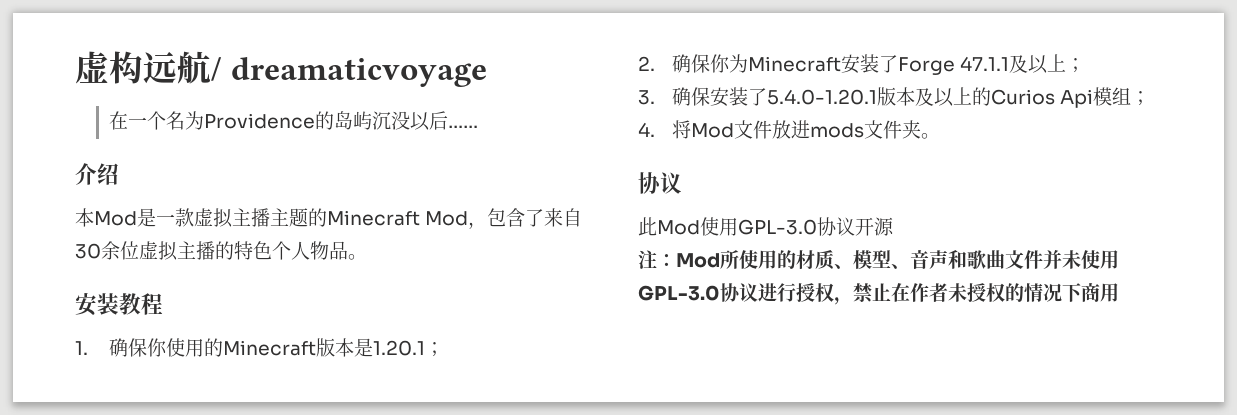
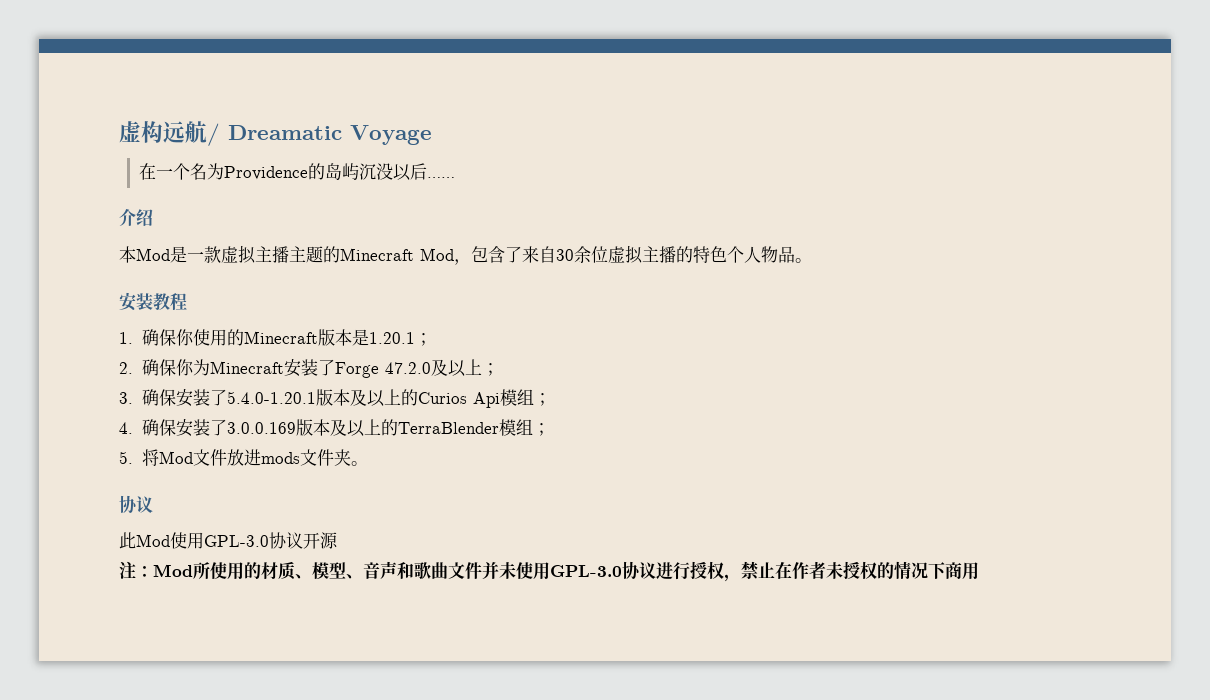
- 虚构远航/ dreamaticvoyage
+ 虚构远航/ Dreamatic Voyage
- 2.确保你为Minecraft安装了Forge 47.1.1及以上；
+ 2.确保你为Minecraft安装了Forge 47.2.0及以上；
- 4.将Mod文件放进mods文件夹。
+ 4.确保安装了3.0.0.169版本及以上的TerraBlender模组；
+ 5.将Mod文件放进mods文件夹。

